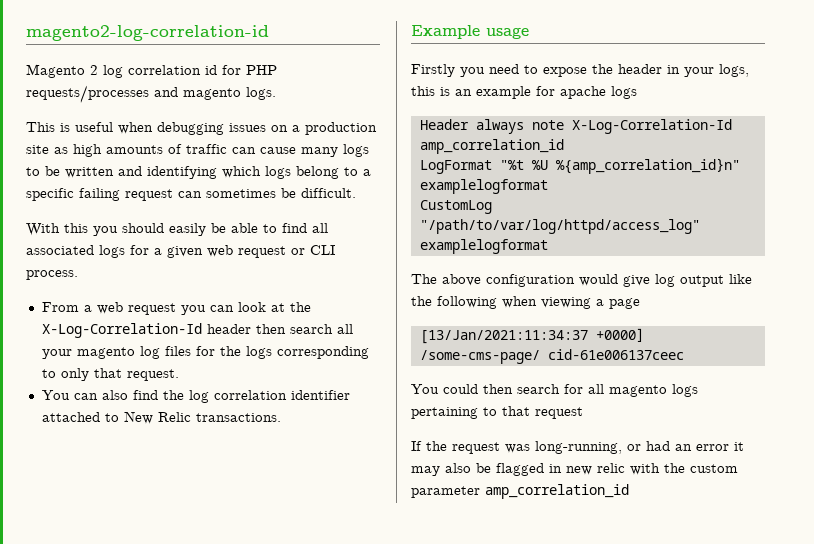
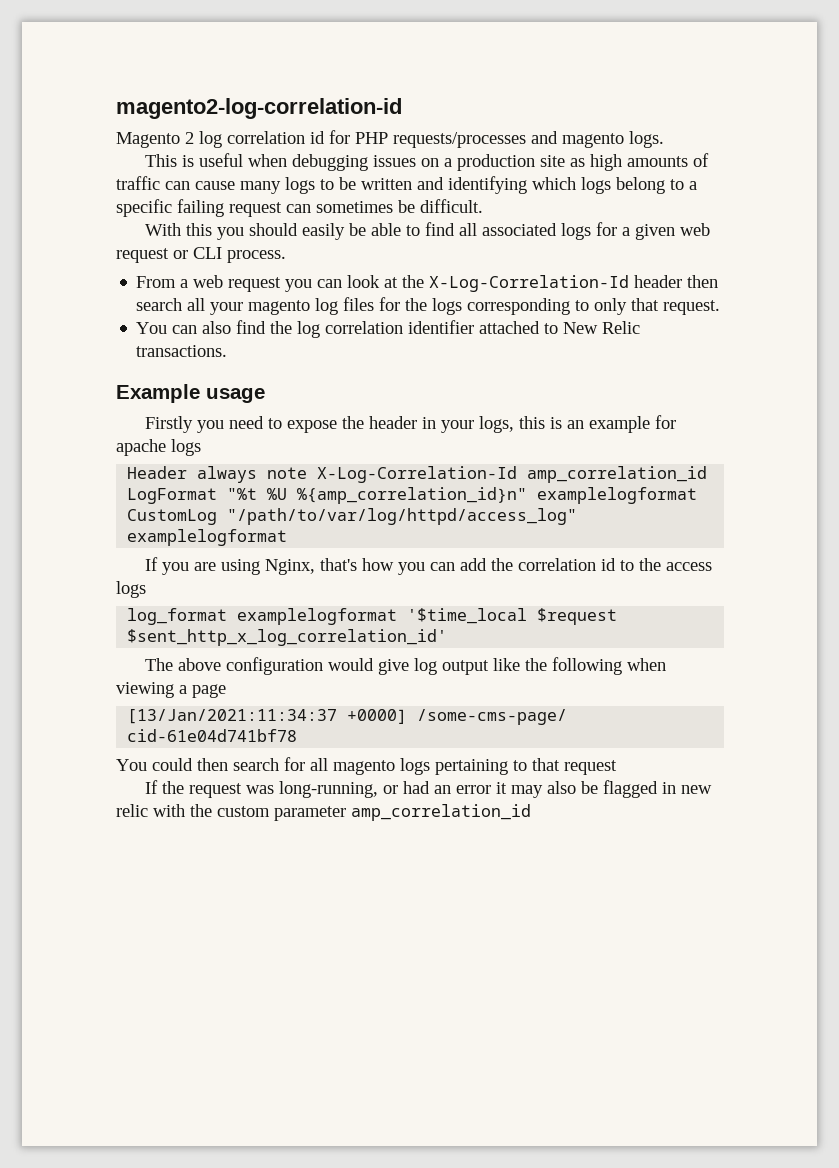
+ If you are using Nginx, that's how you can add the correlation id to the access logs
+ log_format examplelogformat '$time_local $request $sent_http_x_log_correlation_id'
- [13/Jan/2021:11:34:37 +0000] /some-cms-page/ cid-61e006137ceec
+ [13/Jan/2021:11:34:37 +0000] /some-cms-page/ cid-61e04d741bf78

